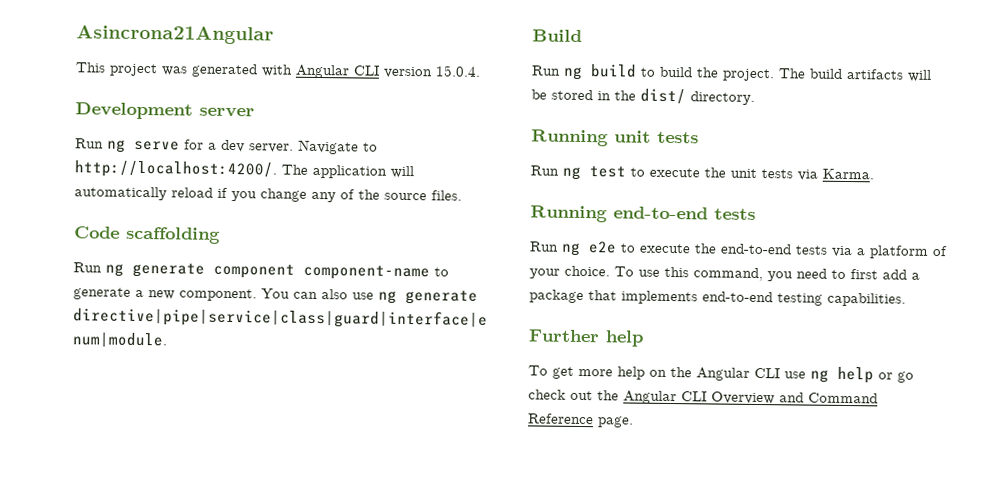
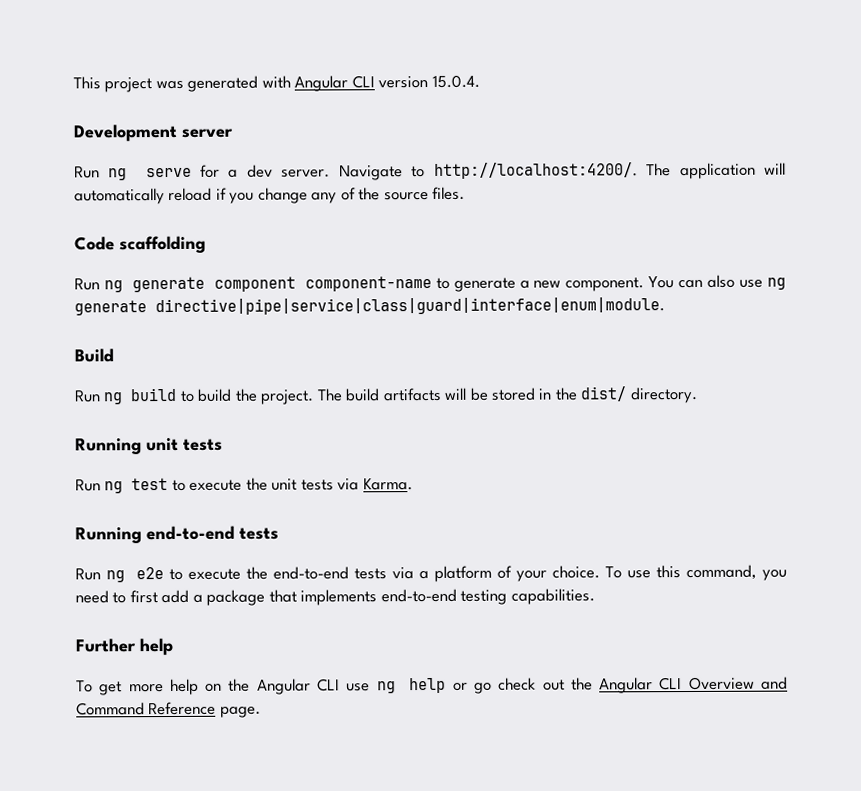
- Asincrona21Angular

